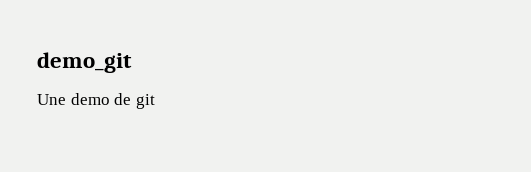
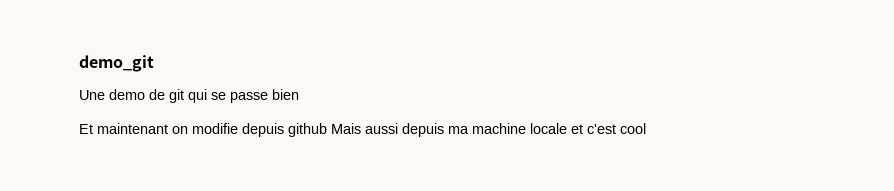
- Une demo de git
+ Une demo de git qui se passe bien
+ Et maintenant on modifie depuis github Mais aussi depuis ma machine locale et c'est cool

